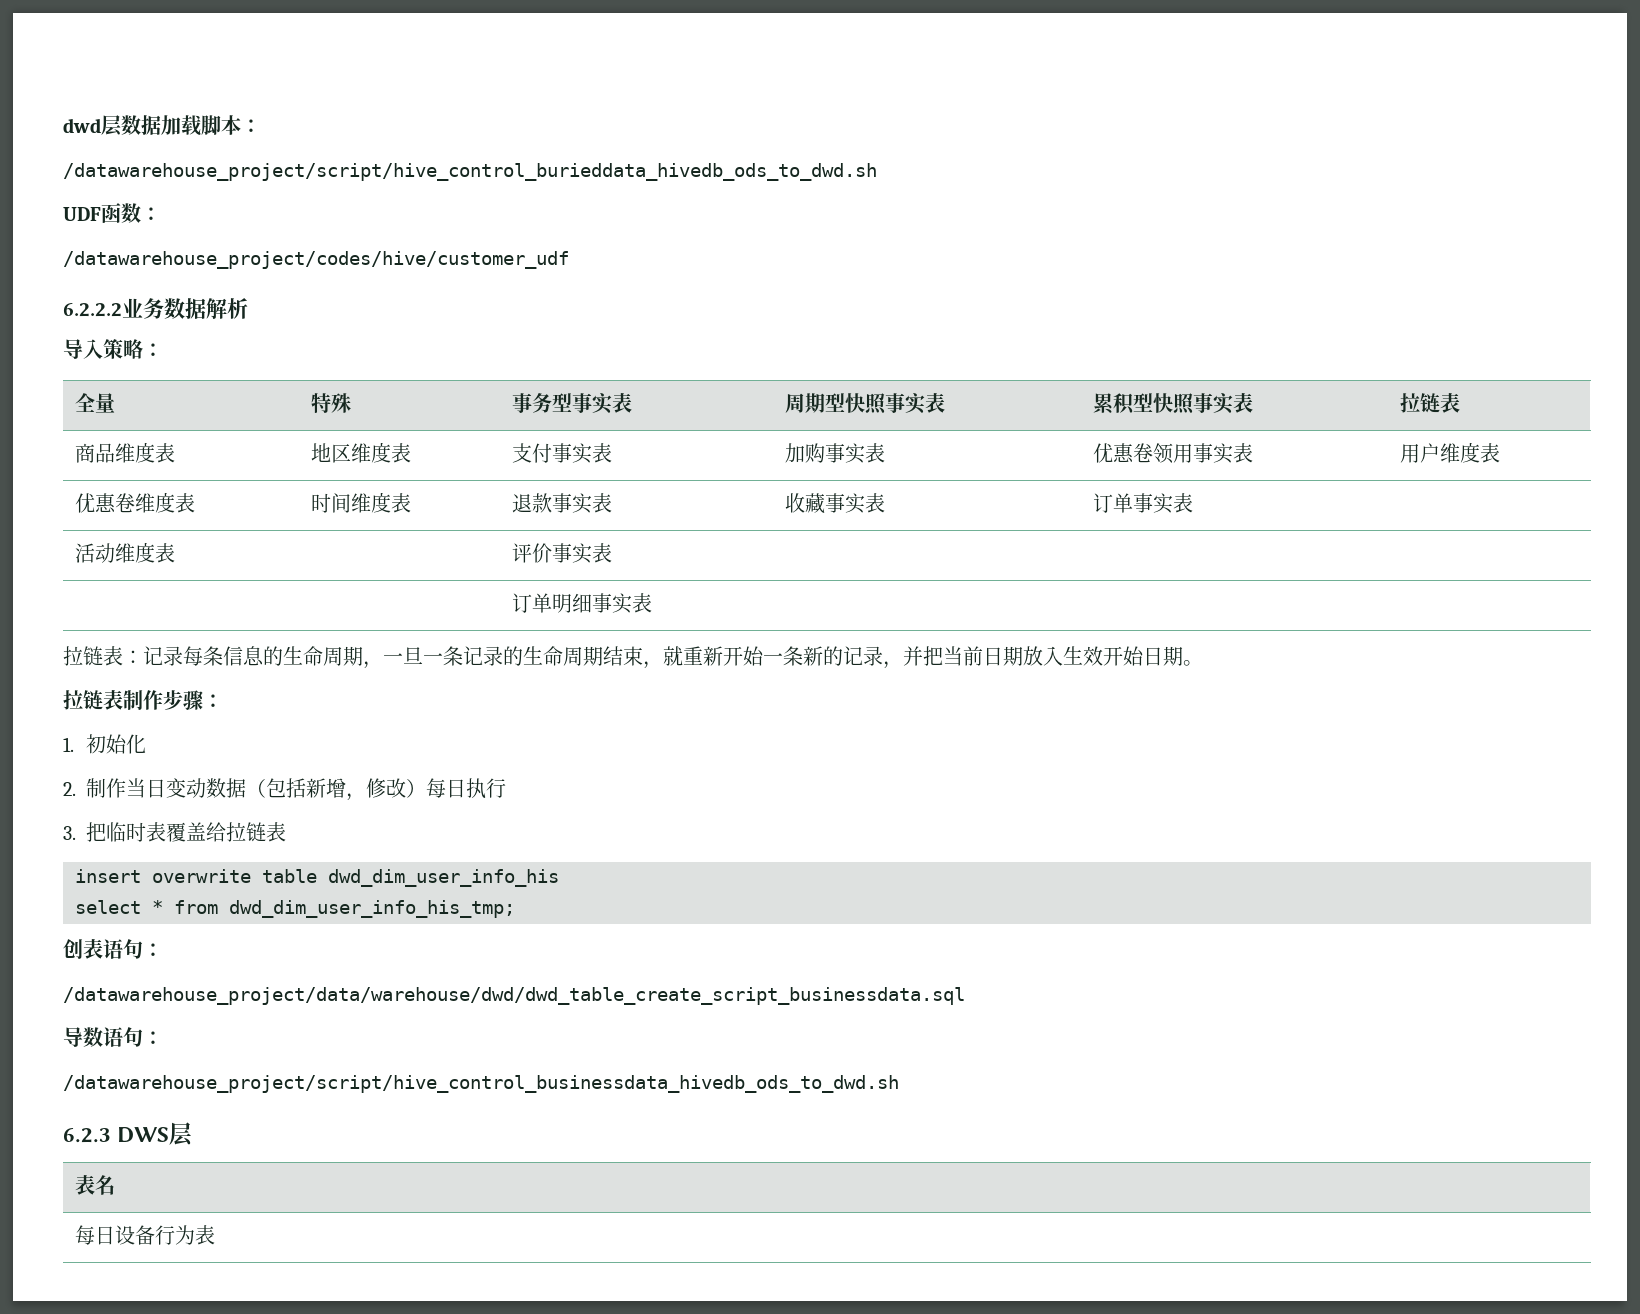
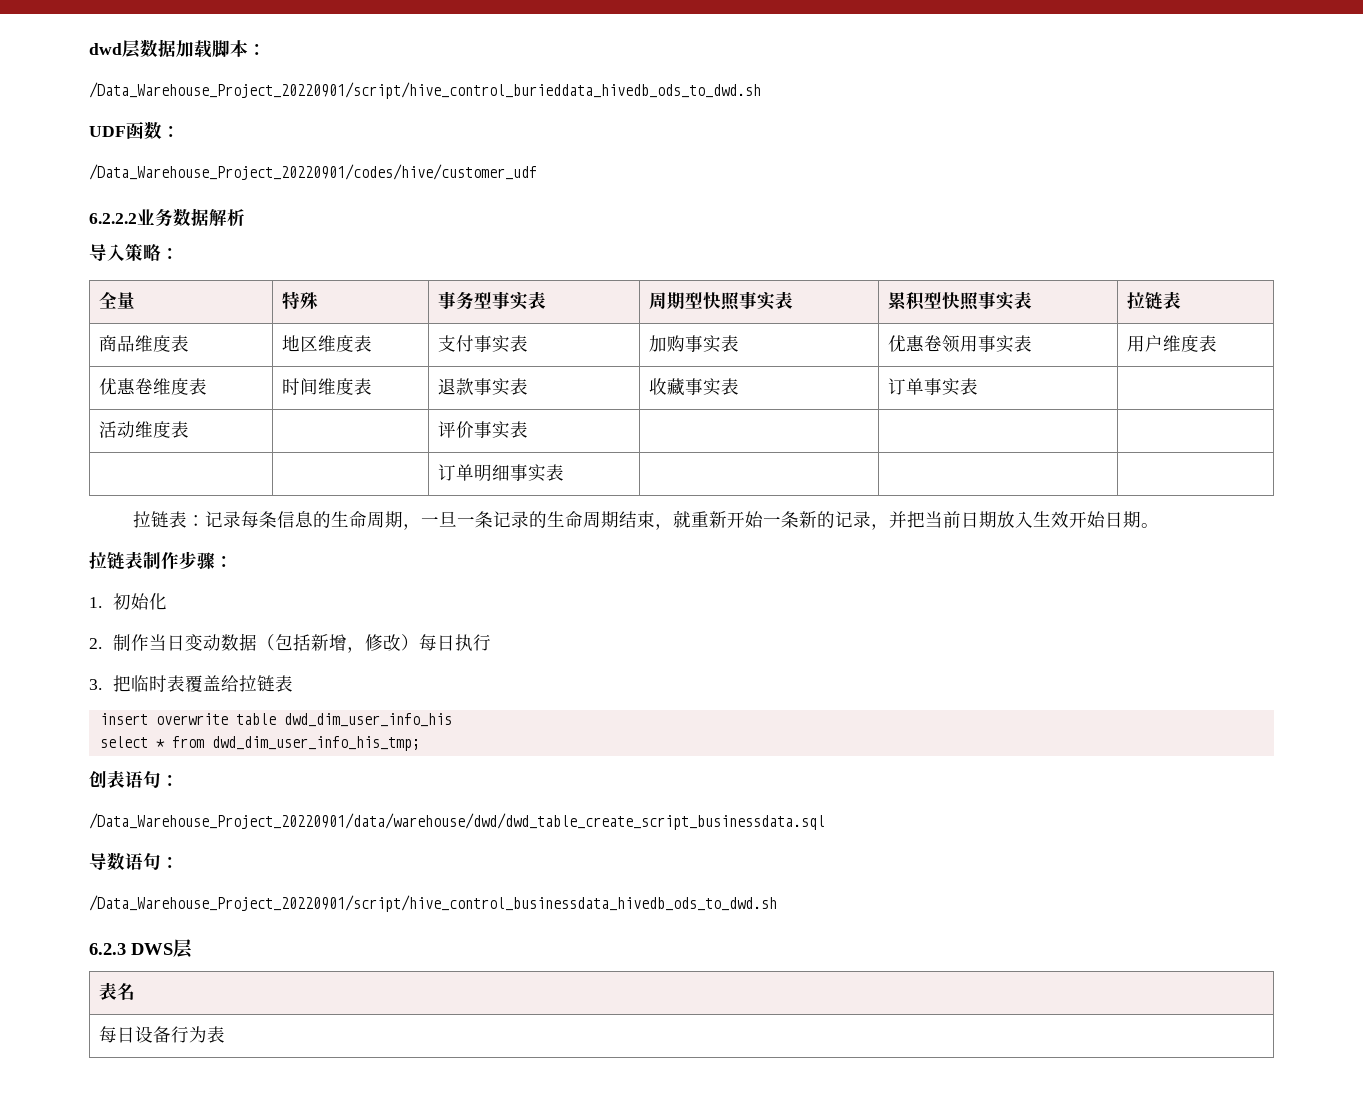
- /datawarehouse_project/script/hive_control_burieddata_hivedb_ods_to_dwd.sh
+ /Data_Warehouse_Project_20220901/script/hive_control_burieddata_hivedb_ods_to_dwd.sh
- /datawarehouse_project/codes/hive/customer_udf
+ /Data_Warehouse_Project_20220901/codes/hive/customer_udf
- /datawarehouse_project/data/warehouse/dwd/dwd_table_create_script_businessdata.sql
+ /Data_Warehouse_Project_20220901/data/warehouse/dwd/dwd_table_create_script_businessdata.sql
- /datawarehouse_project/script/hive_control_businessdata_hivedb_ods_to_dwd.sh
+ /Data_Warehouse_Project_20220901/script/hive_control_businessdata_hivedb_ods_to_dwd.sh

